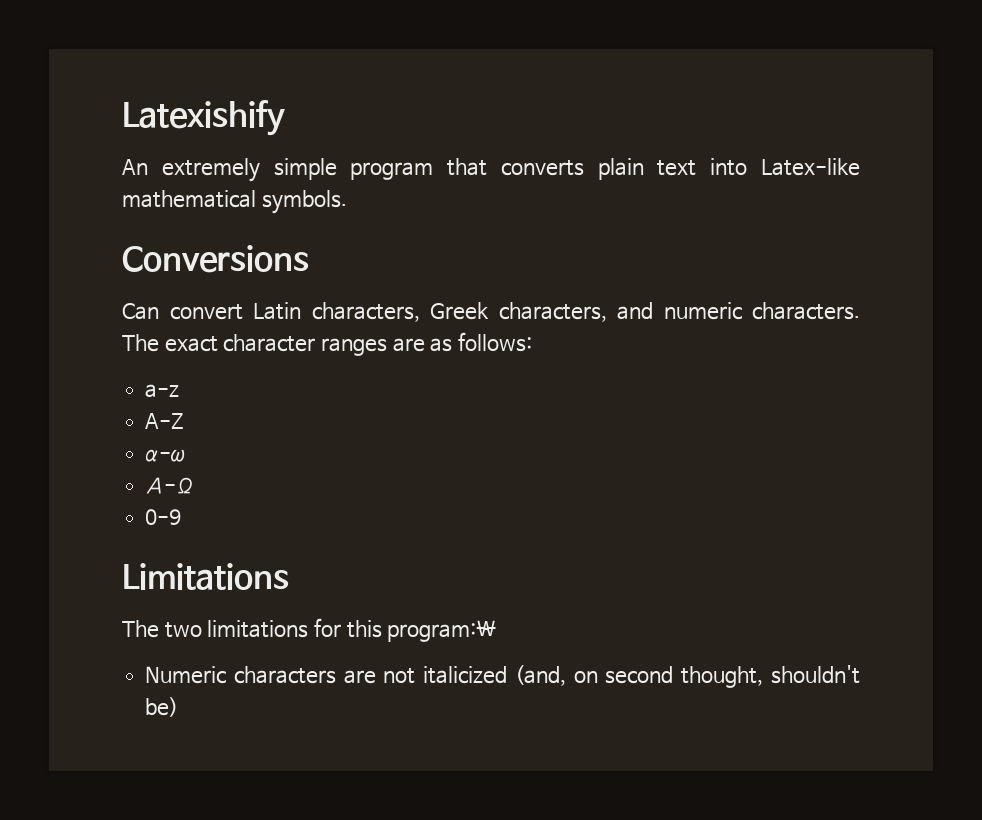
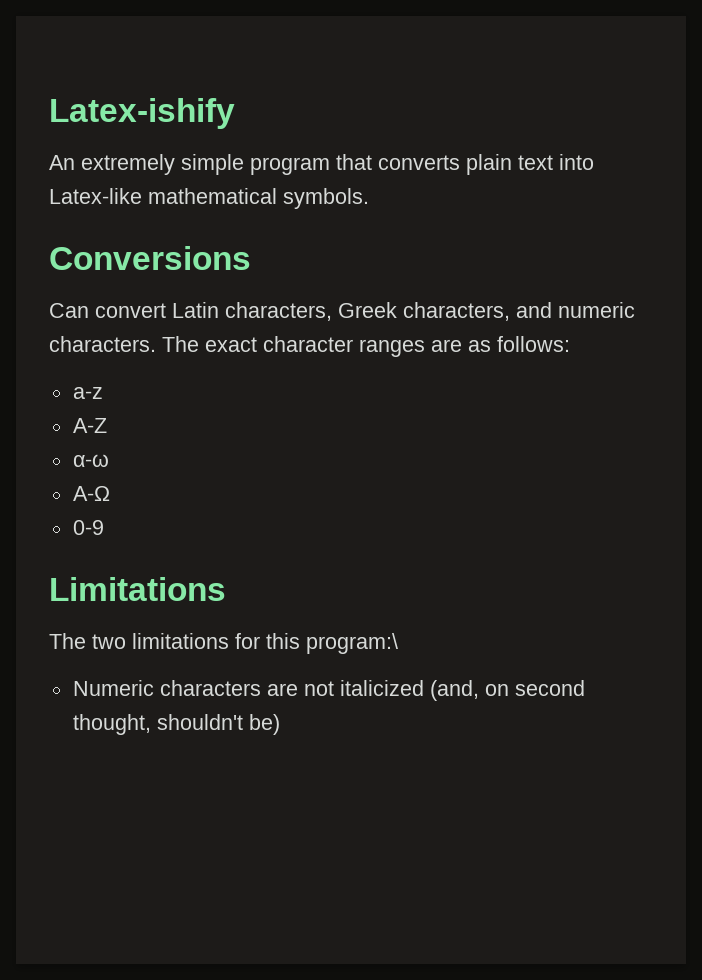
- Latexishify
+ Latex-ishify

